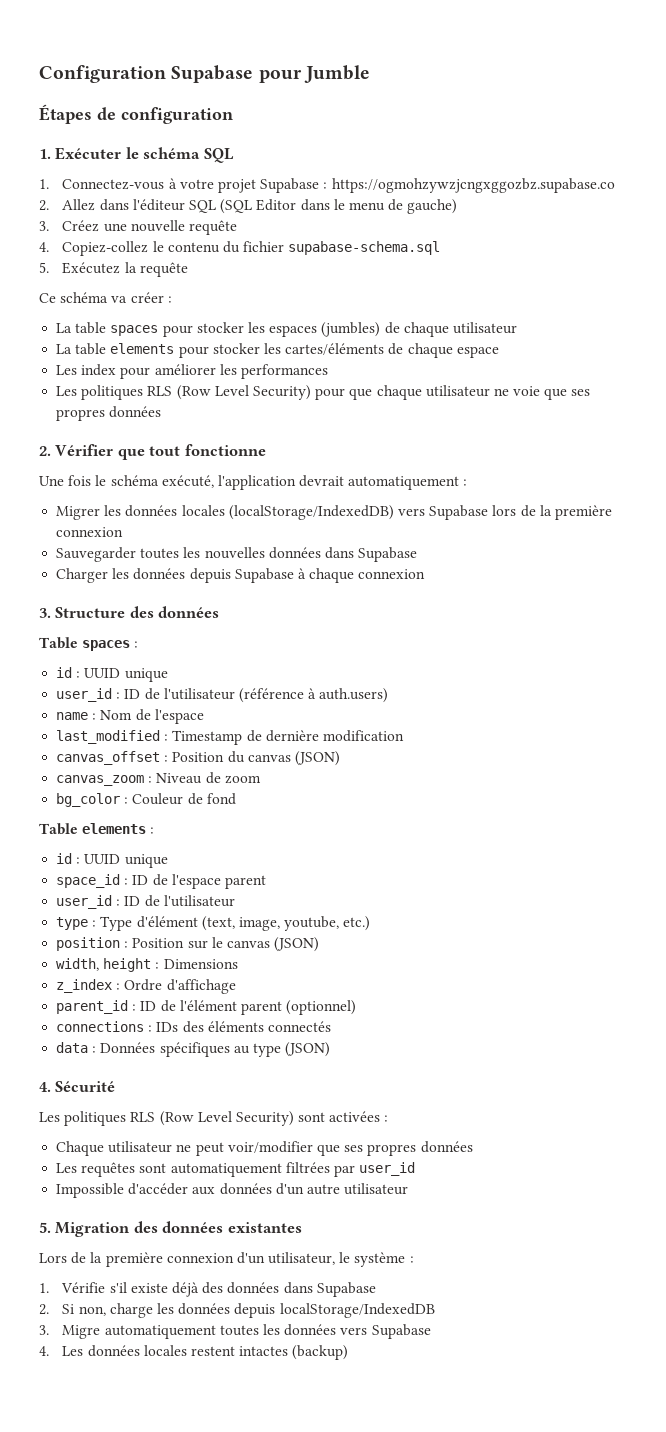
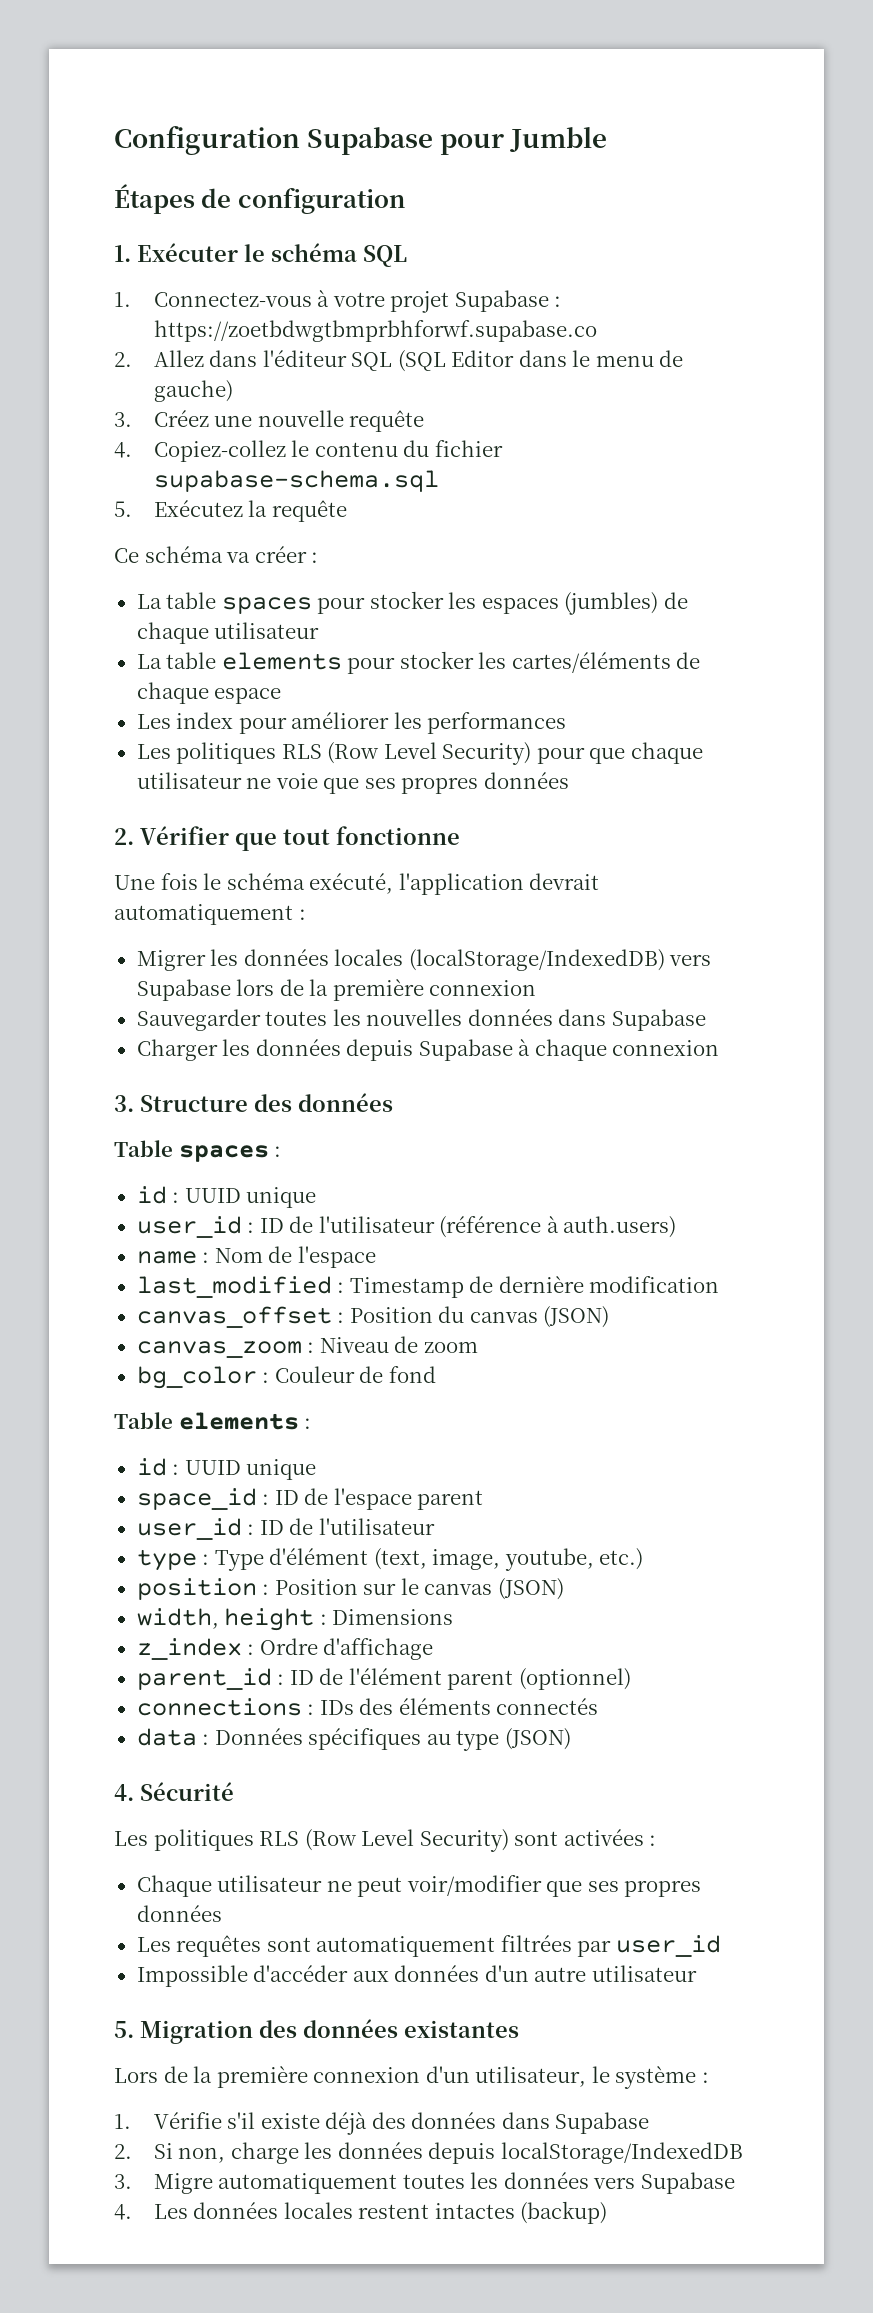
- 1. Connectez-vous à votre projet Supabase : https://ogmohzywzjcngxggozbz.supabase.co
+ 1. Connectez-vous à votre projet Supabase : https://zoetbdwgtbmprbhforwf.supabase.co

